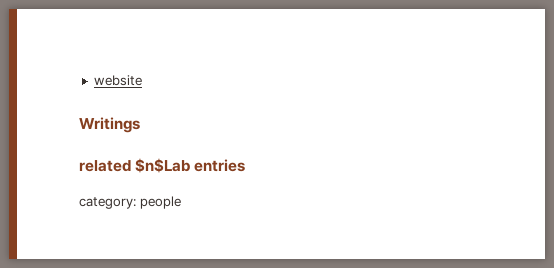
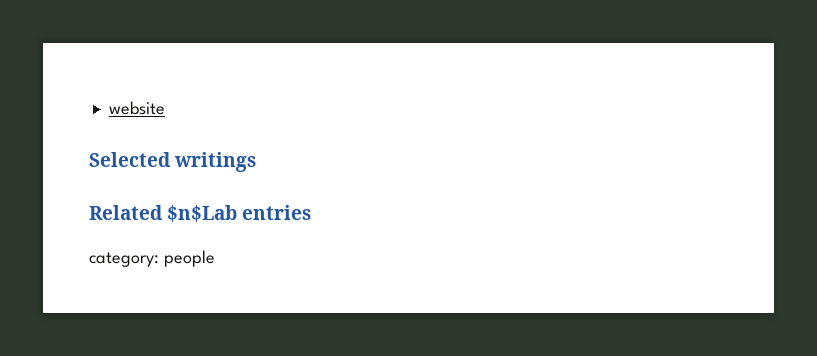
- Writings
- related $n$Lab entries
+ Selected writings
+ Related $n$Lab entries

